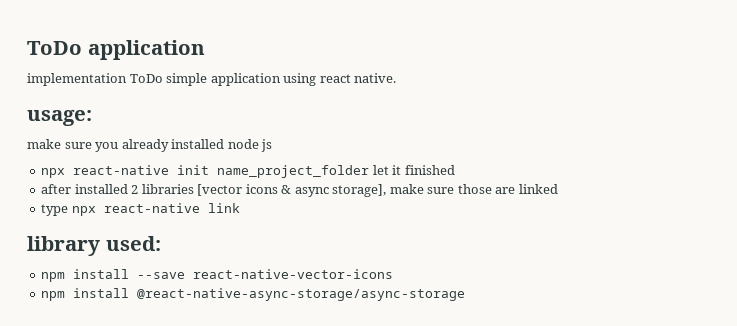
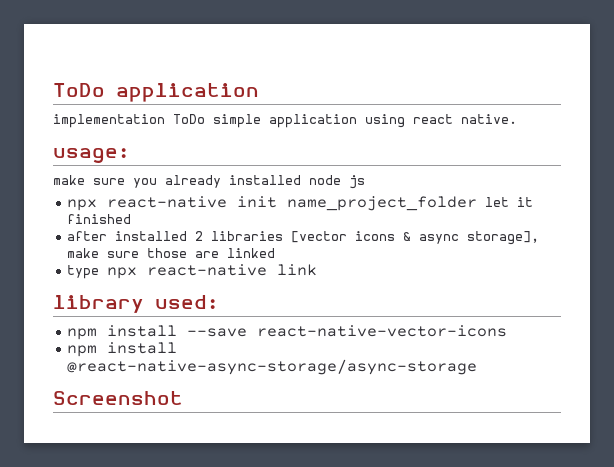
+ Screenshot

